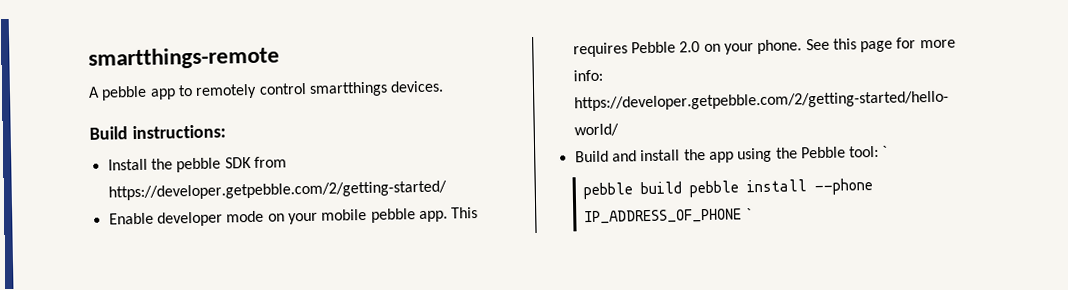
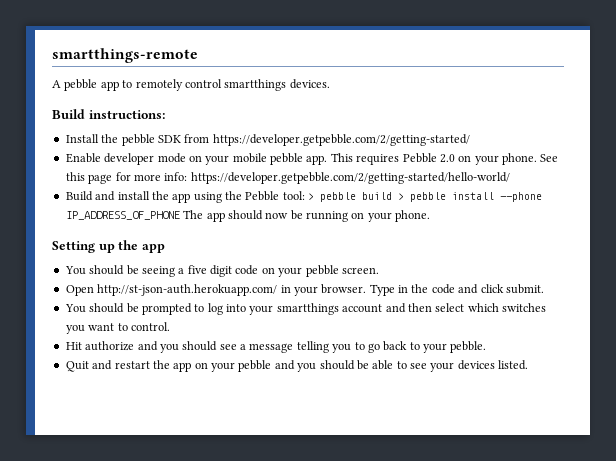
- Build and install the app using the Pebble tool: `
- pebble build pebble install --phone IP_ADDRESS_OF_PHONE `
+ Build and install the app using the Pebble tool: > pebble build > pebble install --phone IP_ADDRESS_OF_PHONE The app should now be running on your phone.
+ Setting up the app
+ You should be seeing a five digit code on your pebble screen.
+ Open http://st-json-auth.herokuapp.com/ in your browser. Type in the code and click submit.
+ You should be prompted to log into your smartthings account and then select which switches you want to control.
+ Hit authorize and you should see a message telling you to go back to your pebble.
+ Quit and restart the app on your pebble and you should be able to see your devices listed.

